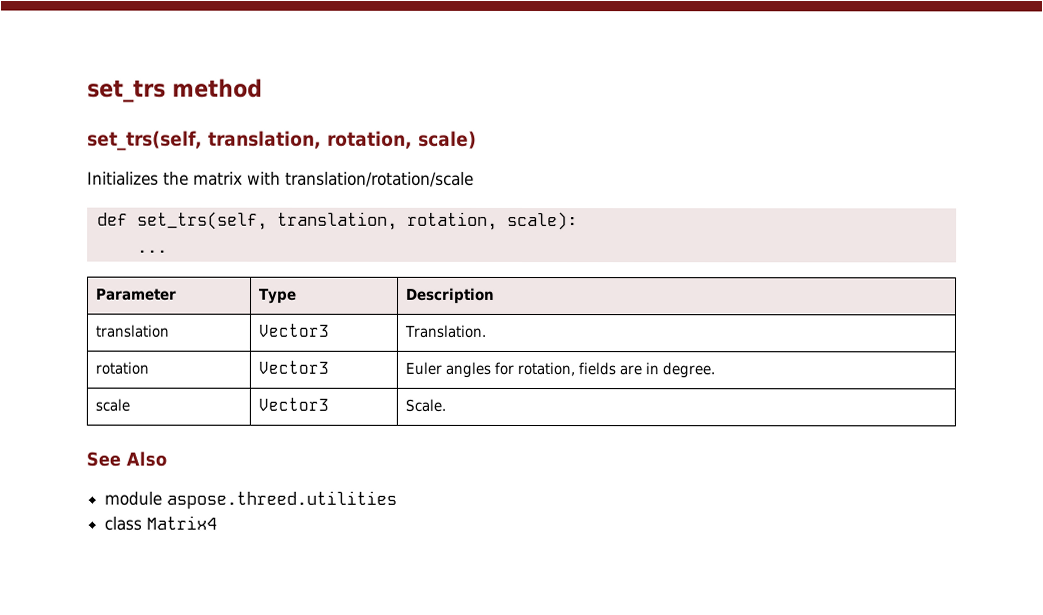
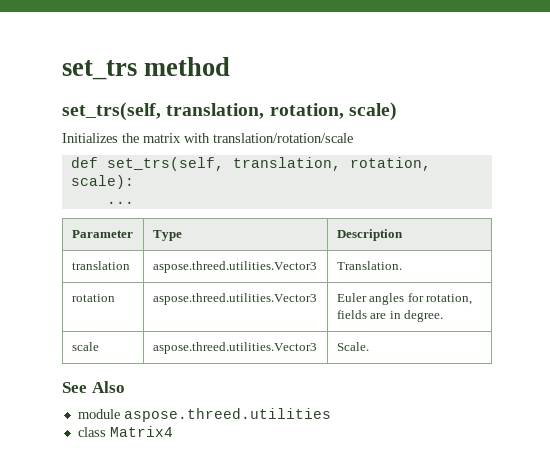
- translation | Vector3 | Translation.
+ translation | aspose.threed.utilities.Vector3 | Translation.
- rotation | Vector3 | Euler angles for rotation, fields are in degree.
+ rotation | aspose.threed.utilities.Vector3 | Euler angles for rotation, fields are in degree.
- scale | Vector3 | Scale.
+ scale | aspose.threed.utilities.Vector3 | Scale.

